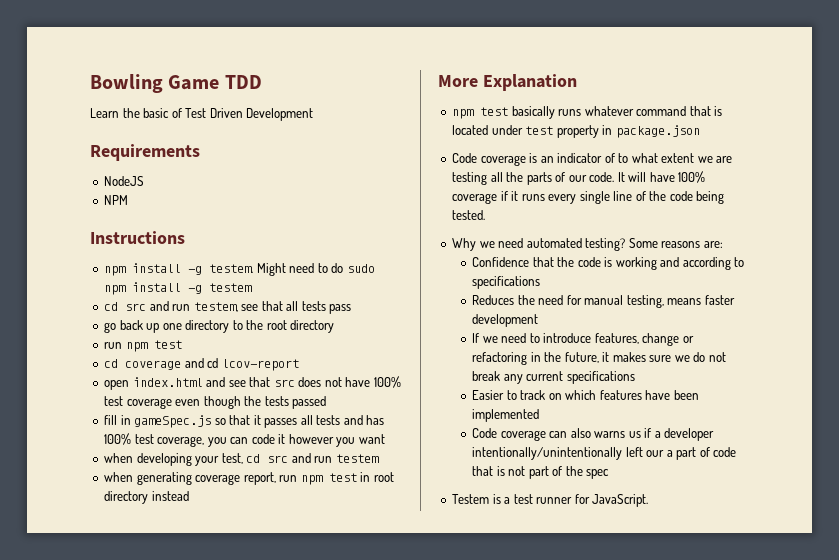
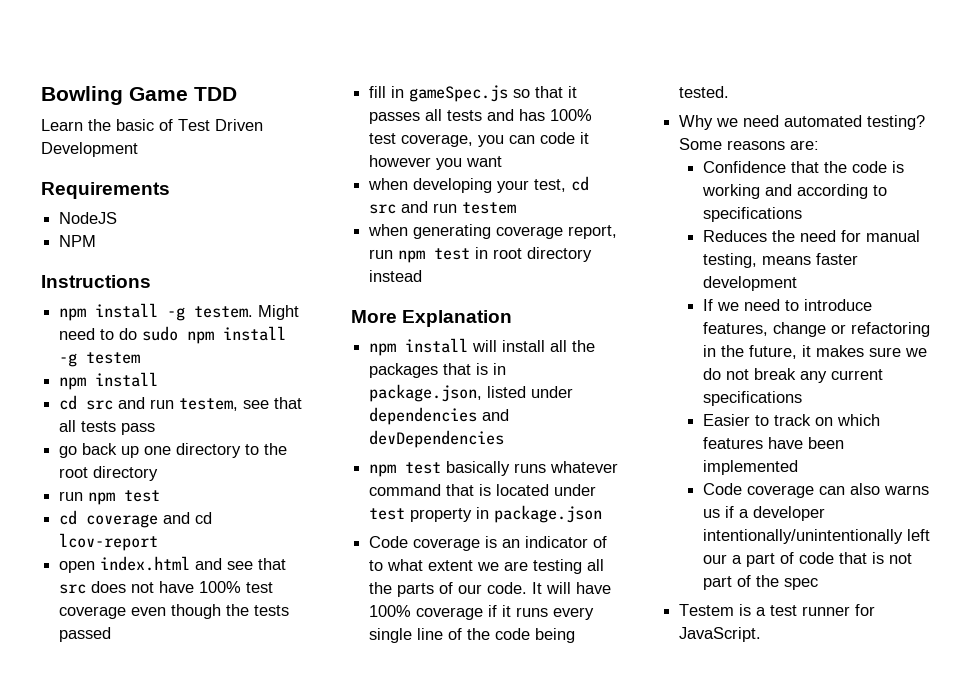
  Might need to do sudo npm install -g testem
+ npm install
+ npm install will install all the packages that is in package.json, listed under dependencies and devDependencies

